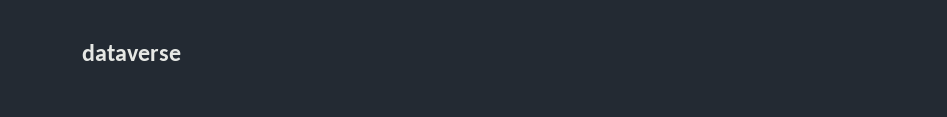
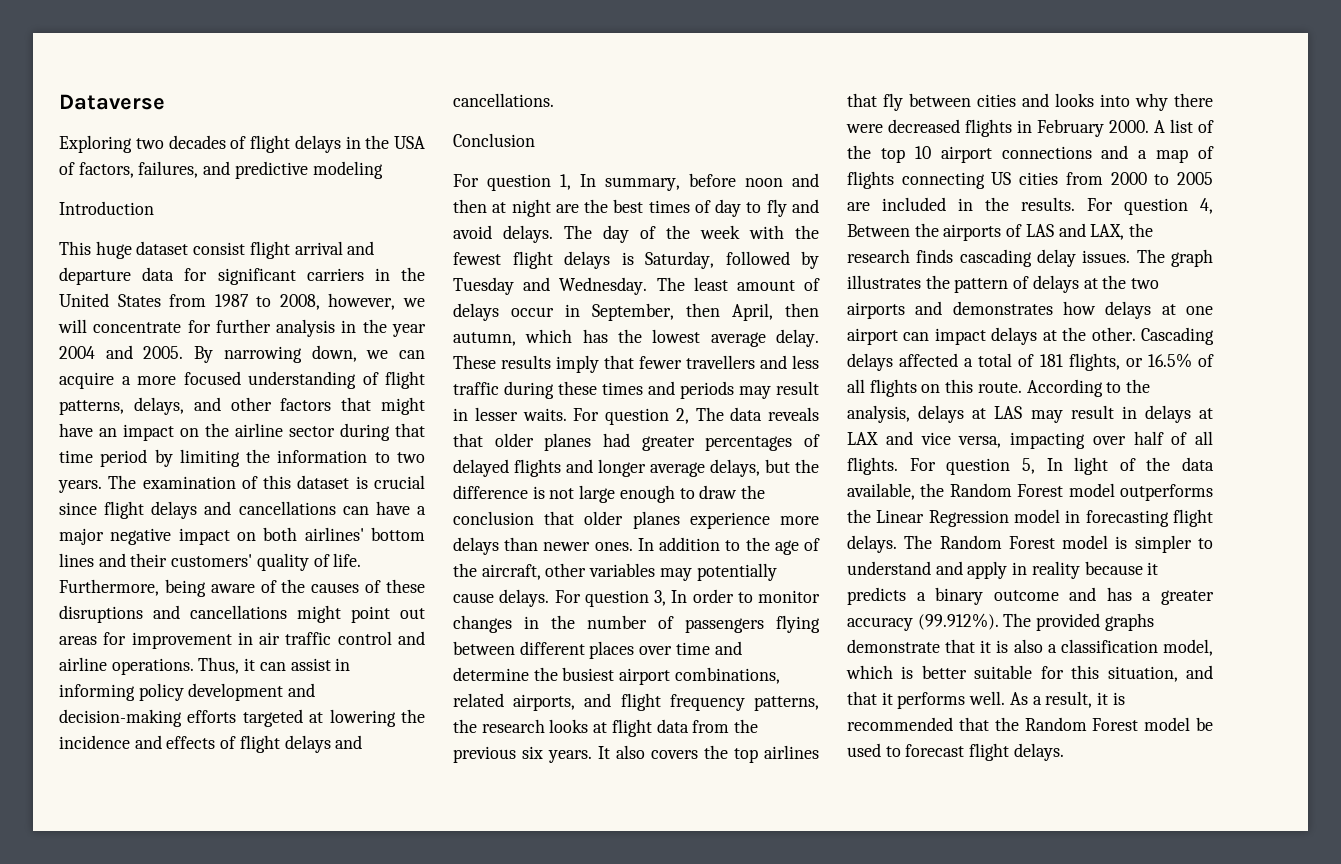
- dataverse
+ Dataverse
+ Exploring two decades of flight delays in the USA of factors, failures, and predictive modeling
+ Introduction
+ This huge dataset consist flight arrival and departure data for significant carriers in the United States from 1987 to 2008, however, we will concentrate for further analysis in the year 2004 and 2005. By narrowing down, we can acquire a more focused understanding of flight patterns, delays, and other factors that might have an impact on the airline sector during that time period by limiting the information to two years. The examination of this dataset is crucial since flight delays and cancellations can have a major negative impact on both airlines' bottom lines and their customers' quality of life. Furthermore, being aware of the causes of these disruptions and cancellations might point out areas for improvement in air traffic control and airline operations. Thus, it can assist in informing policy development and decision-making efforts targeted at lowering the incidence and effects of flight delays and cancellations.
+ Conclusion
+ For question 1, In summary, before noon and then at night are the best times of day to fly and avoid delays. The day of the week with the fewest flight delays is Saturday, followed by Tuesday and Wednesday. The least amount of delays occur in September, then April, then autumn, which has the lowest average delay. These results imply that fewer travellers and less traffic during these times and periods may result in lesser waits. For question 2, The data reveals that older planes had greater percentages of delayed flights and longer average delays, but the difference is not large enough to draw the conclusion that older planes experience more delays than newer ones. In addition to the age of the aircraft, other variables may potentially cause delays. For question 3, In order to monitor changes in the number of passengers flying between different places over time and determine the busiest airport combinations, related airports, and flight frequency patterns, the research looks at flight data from the previous six years. It also covers the top airlines that fly between cities and looks into why there were decreased flights in February 2000. A list of the top 10 airport connections and a map of flights connecting US cities from 2000 to 2005 are included in the results. For question 4, Between the airports of LAS and LAX, the research finds cascading delay issues. The graph illustrates the pattern of delays at the two airports and demonstrates how delays at one airport can impact delays at the other. Cascading delays affected a total of 181 flights, or 16.5% of all flights on this route. According to the analysis, delays at LAS may result in delays at LAX and vice versa, impacting over half of all flights. For question 5, In light of the data available, the Random Forest model outperforms the Linear Regression model in forecasting flight delays. The Random Forest model is simpler to understand and apply in reality because it predicts a binary outcome and has a greater accuracy (99.912%). The provided graphs demonstrate that it is also a classification model, which is better suitable for this situation, and that it performs well. As a result, it is recommended that the Random Forest model be used to forecast flight delays.

